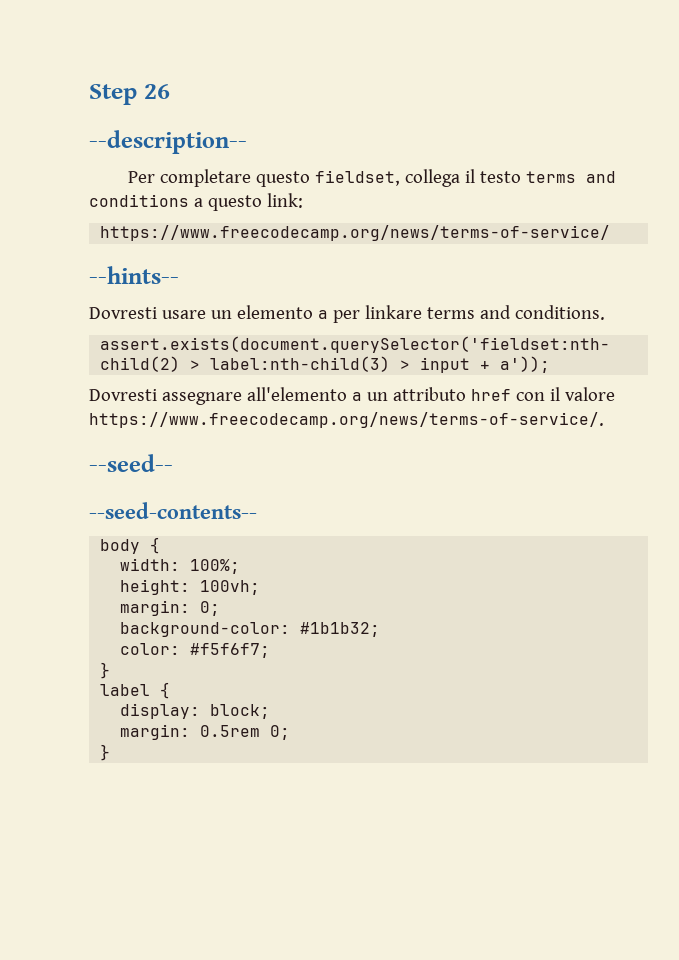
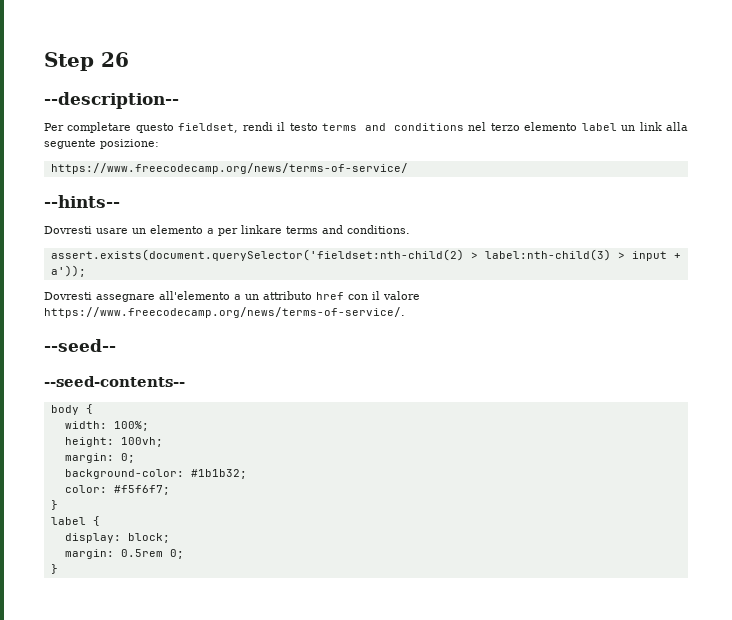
- Per completare questo fieldset, collega il testo terms and conditions a questo link:
+ Per completare questo fieldset, rendi il testo terms and conditions nel terzo elemento label un link alla seguente posizione:

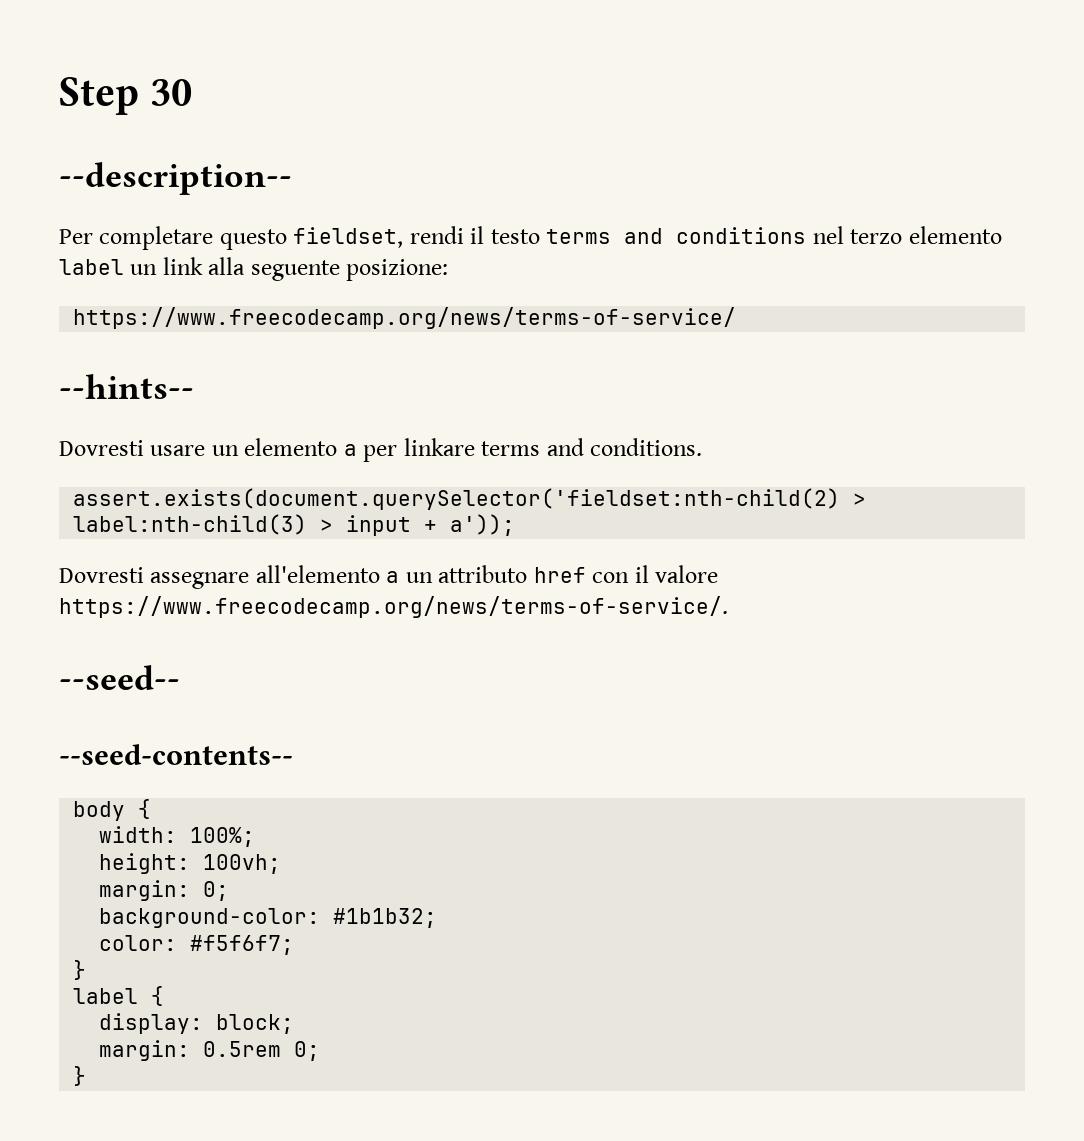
- Step 26
+ Step 30

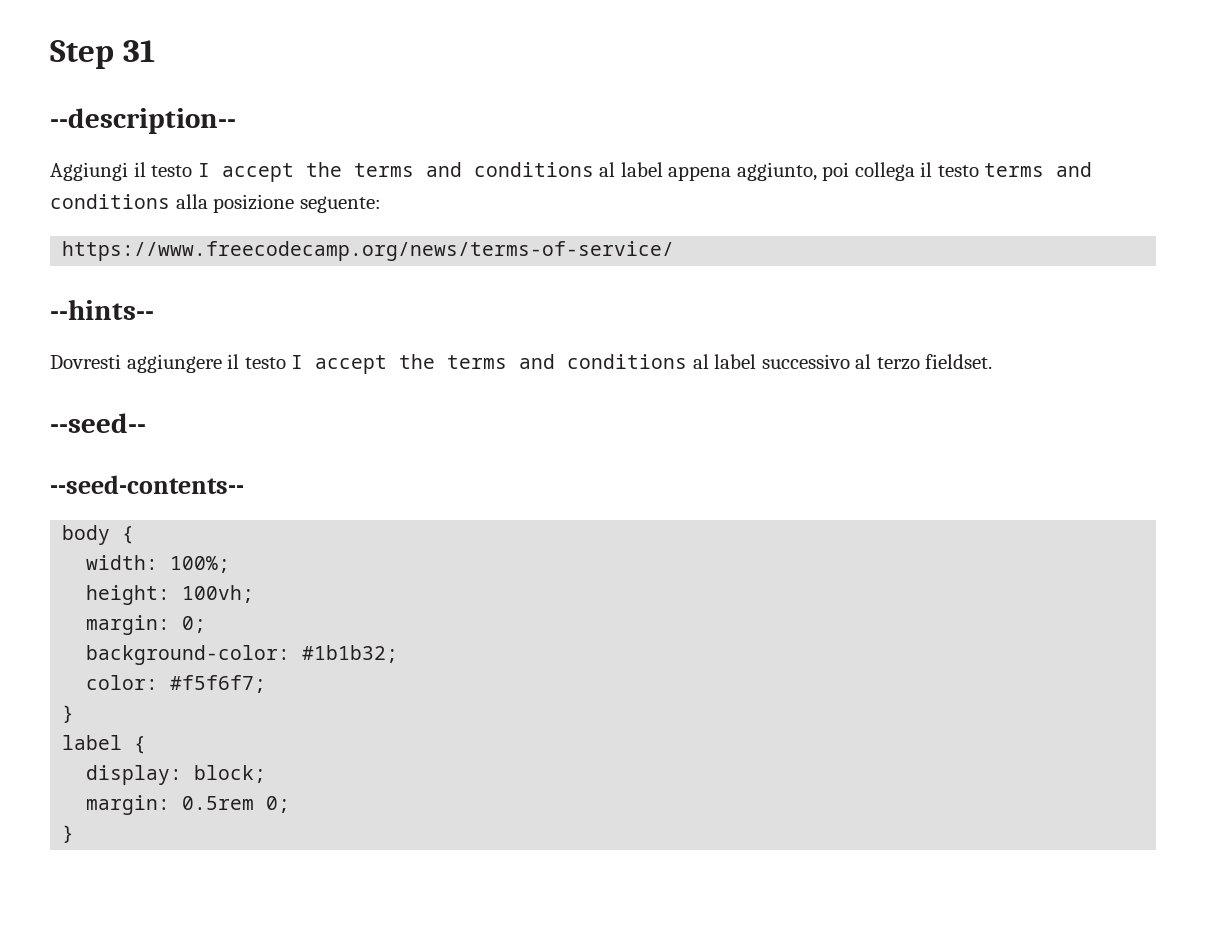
- Step 30
+ Step 31
- Per completare questo fieldset, rendi il testo terms and conditions nel terzo elemento label un link alla seguente posizione:
+ Aggiungi il testo I accept the terms and conditions al label appena aggiunto, poi collega il testo terms and conditions alla posizione seguente:
  https://www.freecodecamp.org/news/terms-of-service/
  --hints--
- Dovresti usare un elemento a per linkare terms and conditions.
- assert.exists(document.querySelector('fieldset:nth-child(2) > label:nth-child(3) > input + a'));
- Dovresti assegnare all'elemento a un attributo href con il valore https://www.freecodecamp.org/news/terms-of-service/.
+ Dovresti aggiungere il testo I accept the terms and conditions al label successivo al terzo fieldset.

